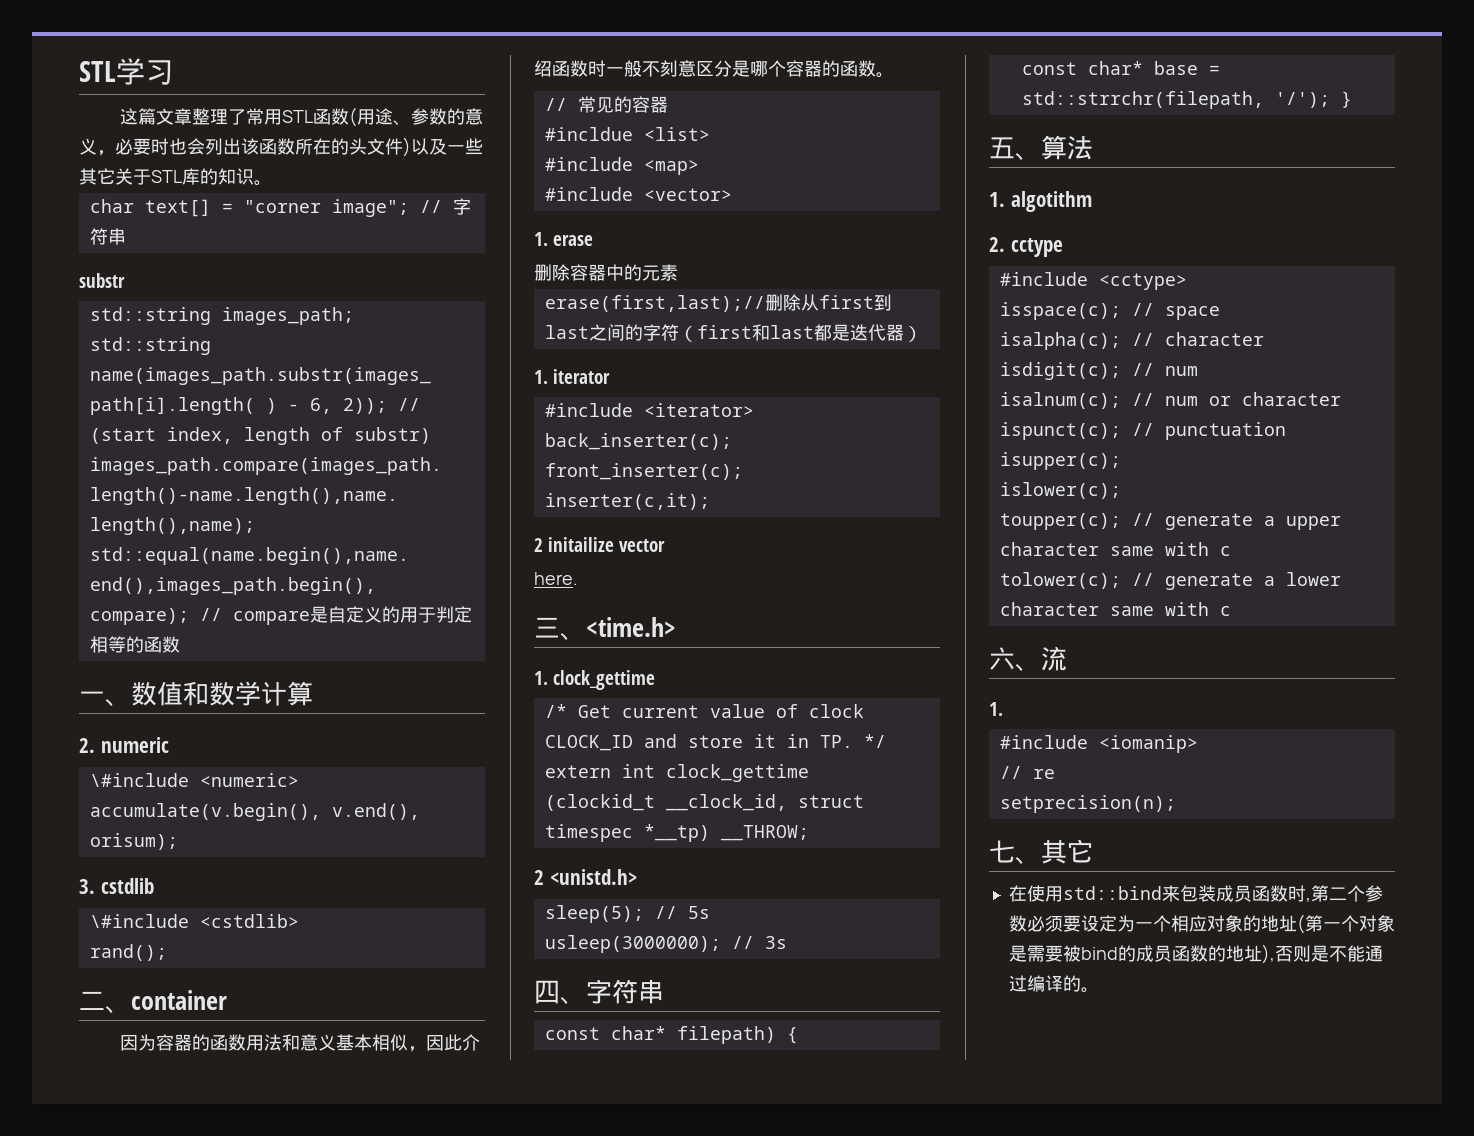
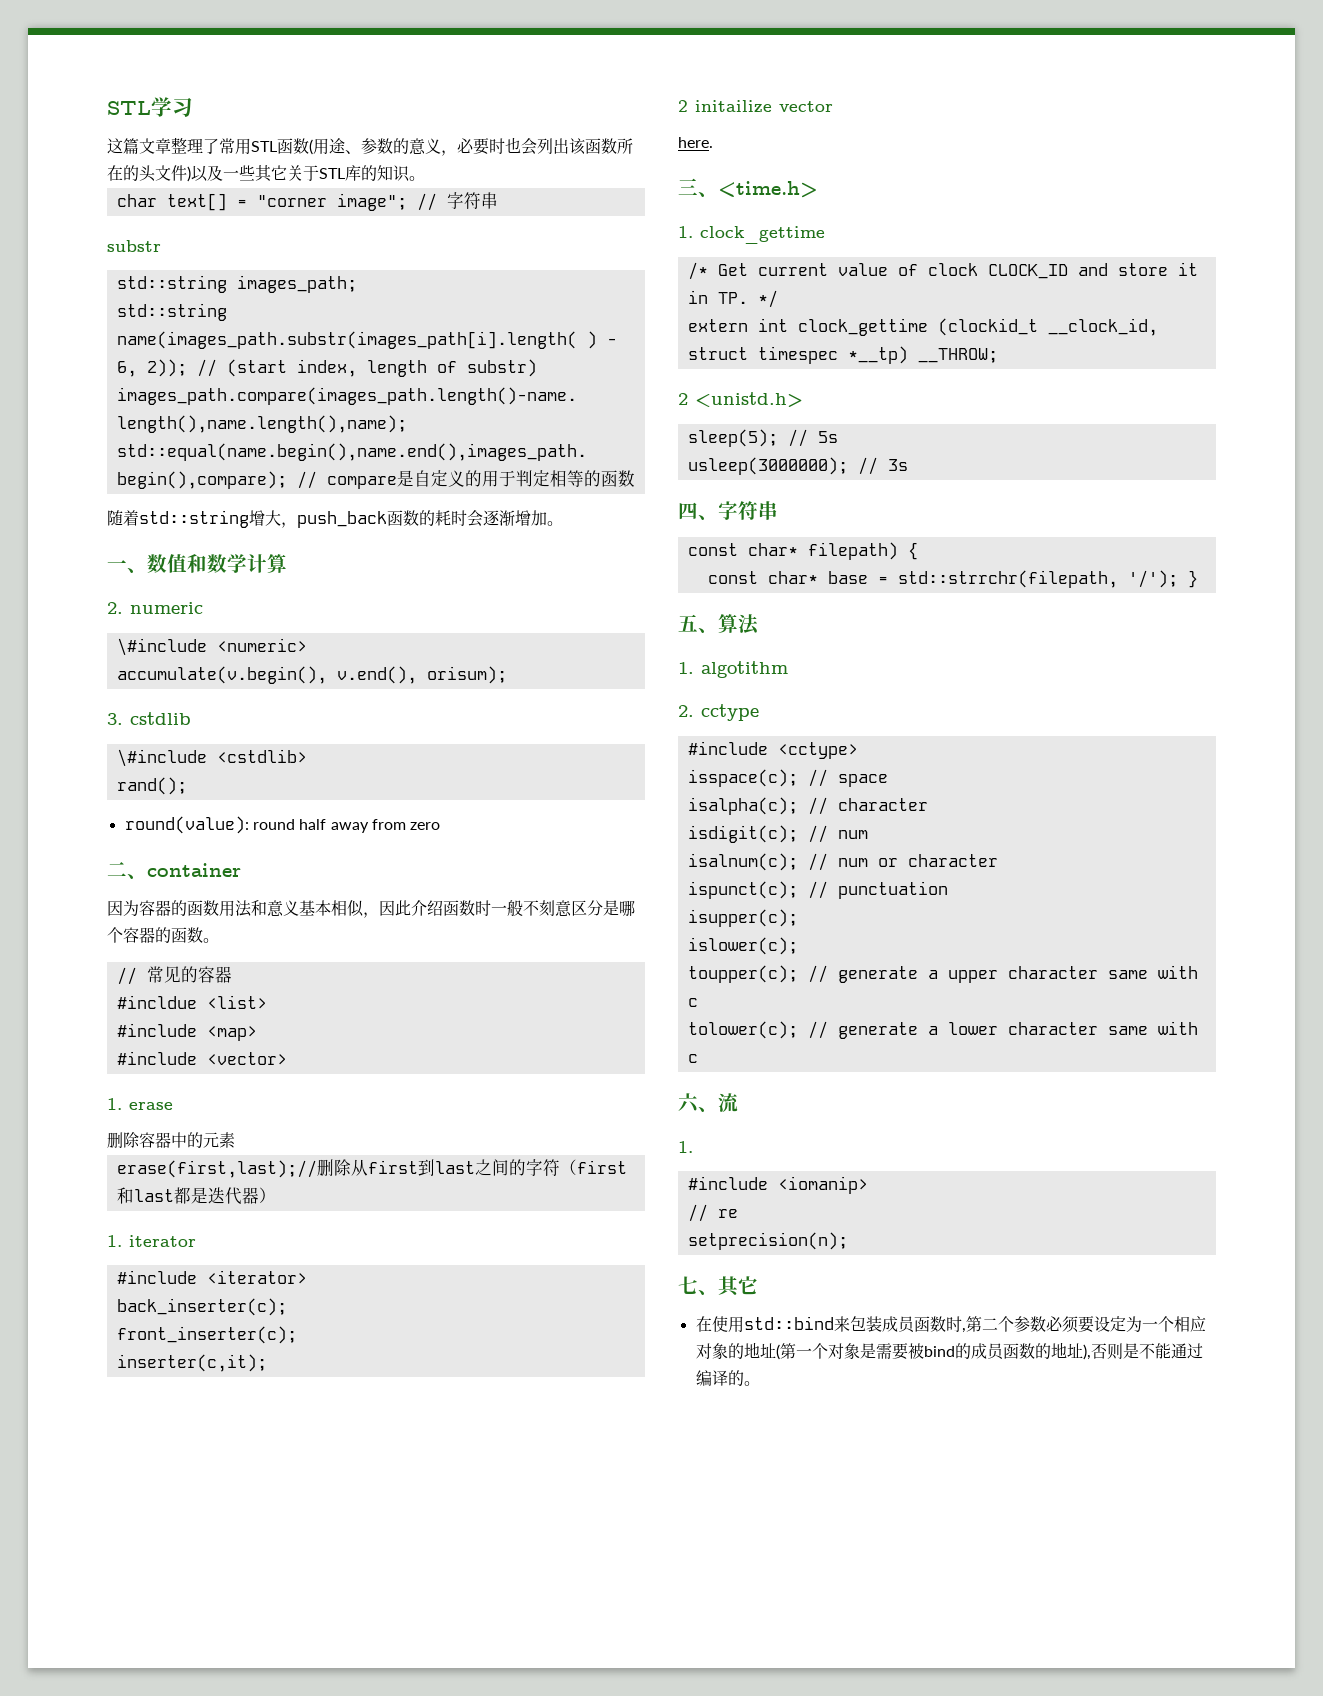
+ 随着std::string增大，push_back函数的耗时会逐渐增加。
+ round(value): round half away from zero

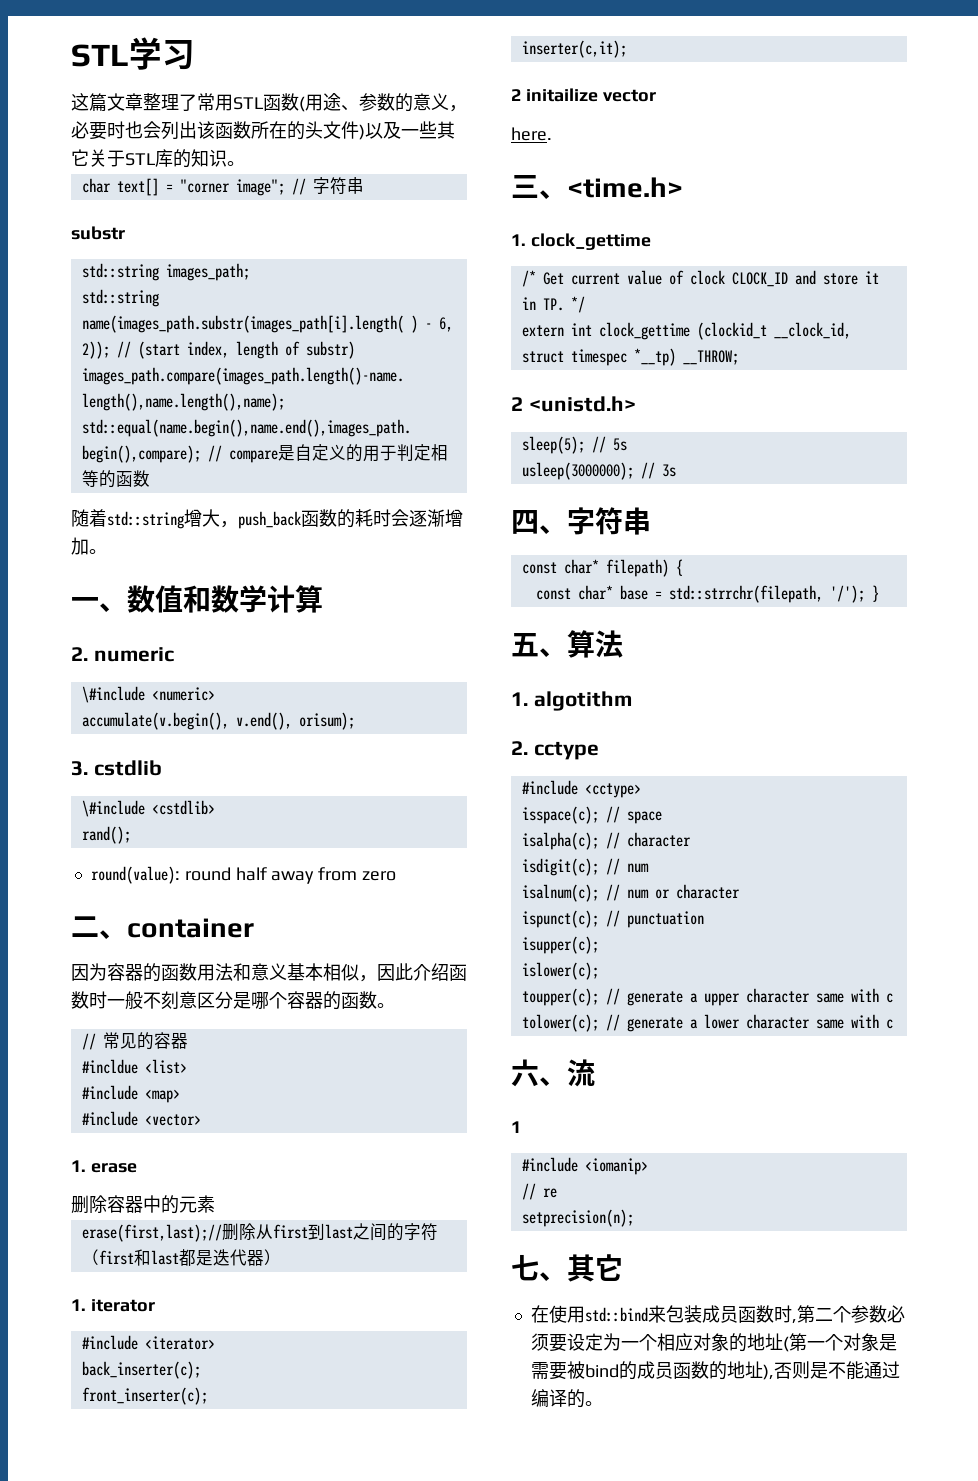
  六、流
- 1.
+ 1

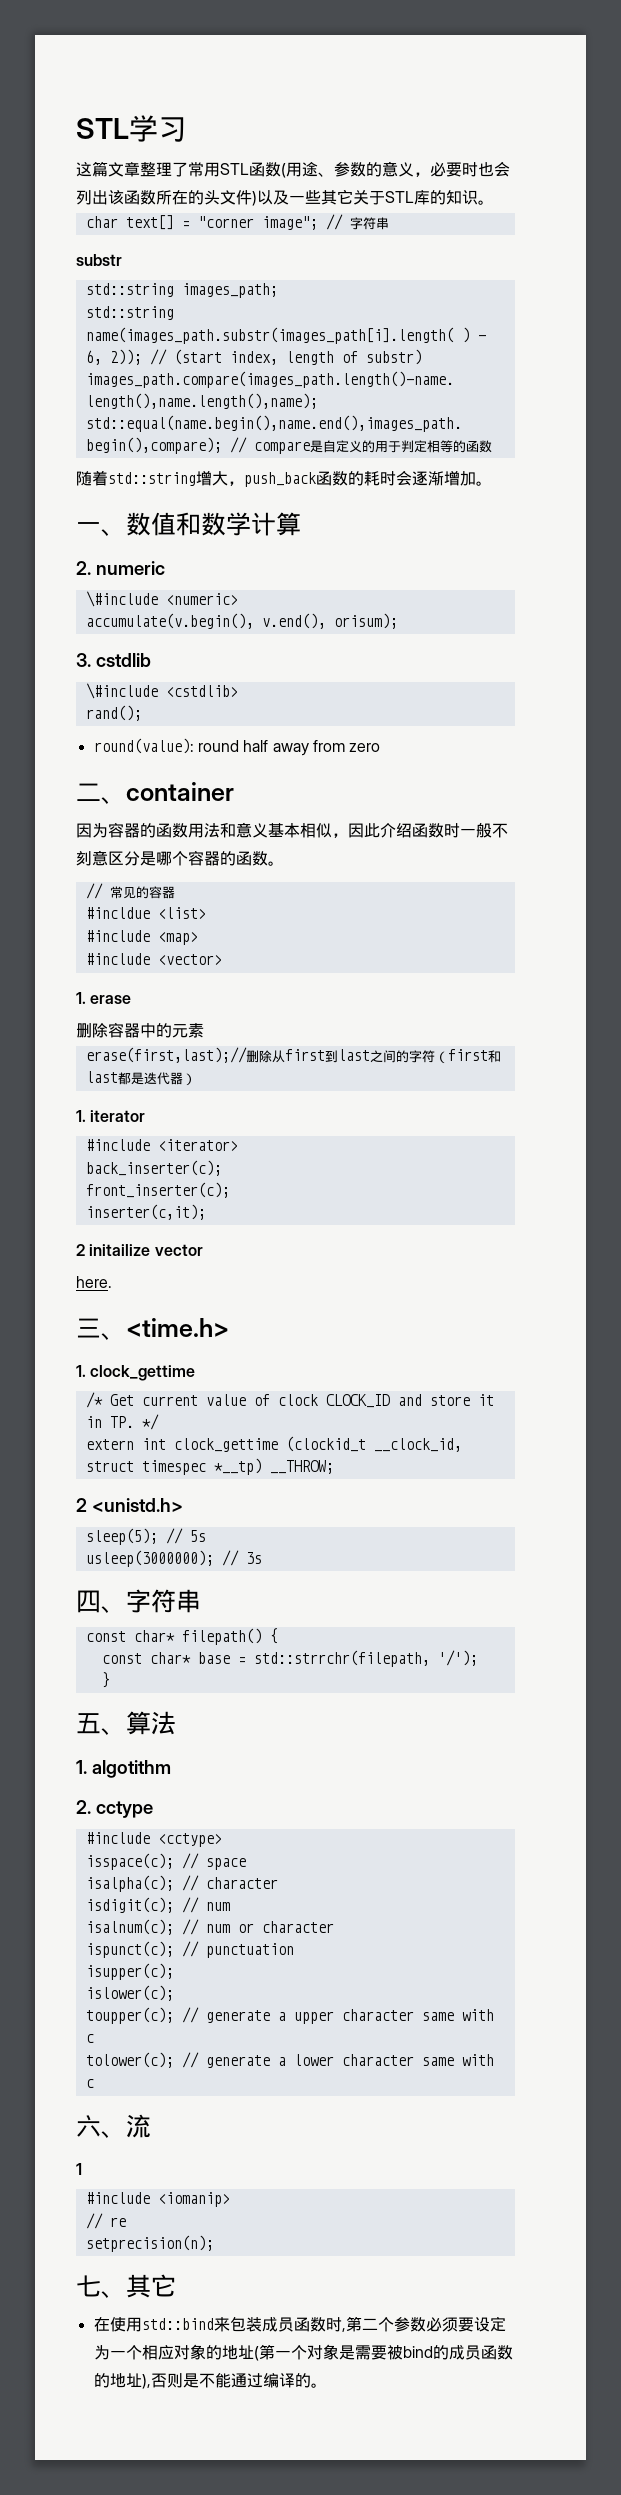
- const char* filepath) {
+ const char* filepath() {
- const char* base = std::strrchr(filepath, '/'); }
+ const char* base = std::strrchr(filepath, '/');
+ }

